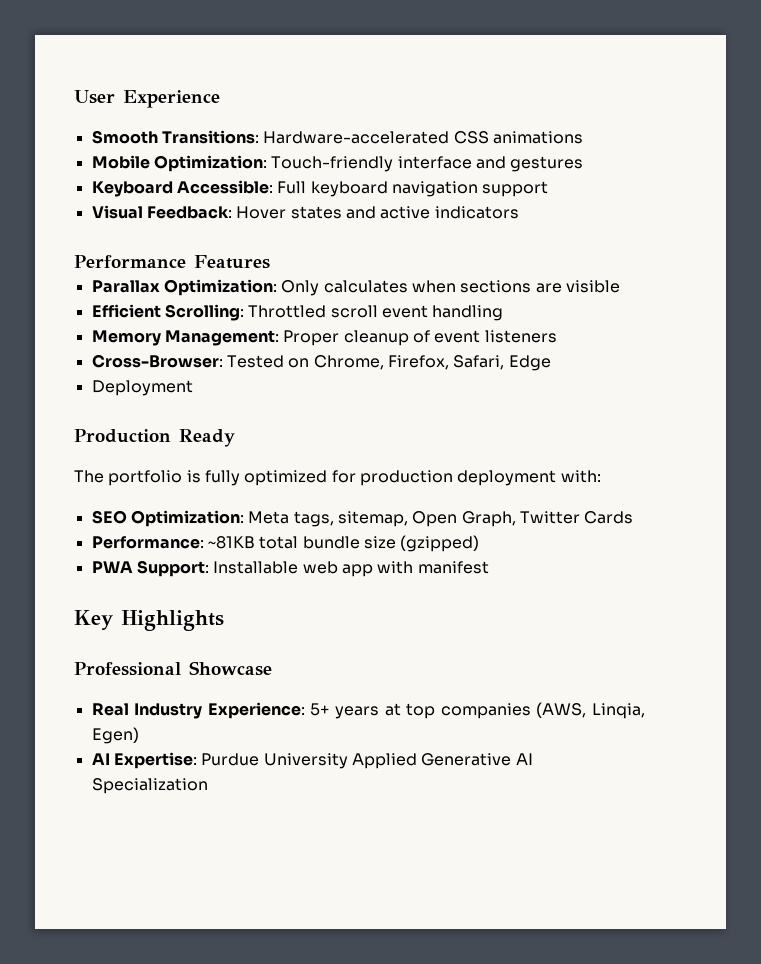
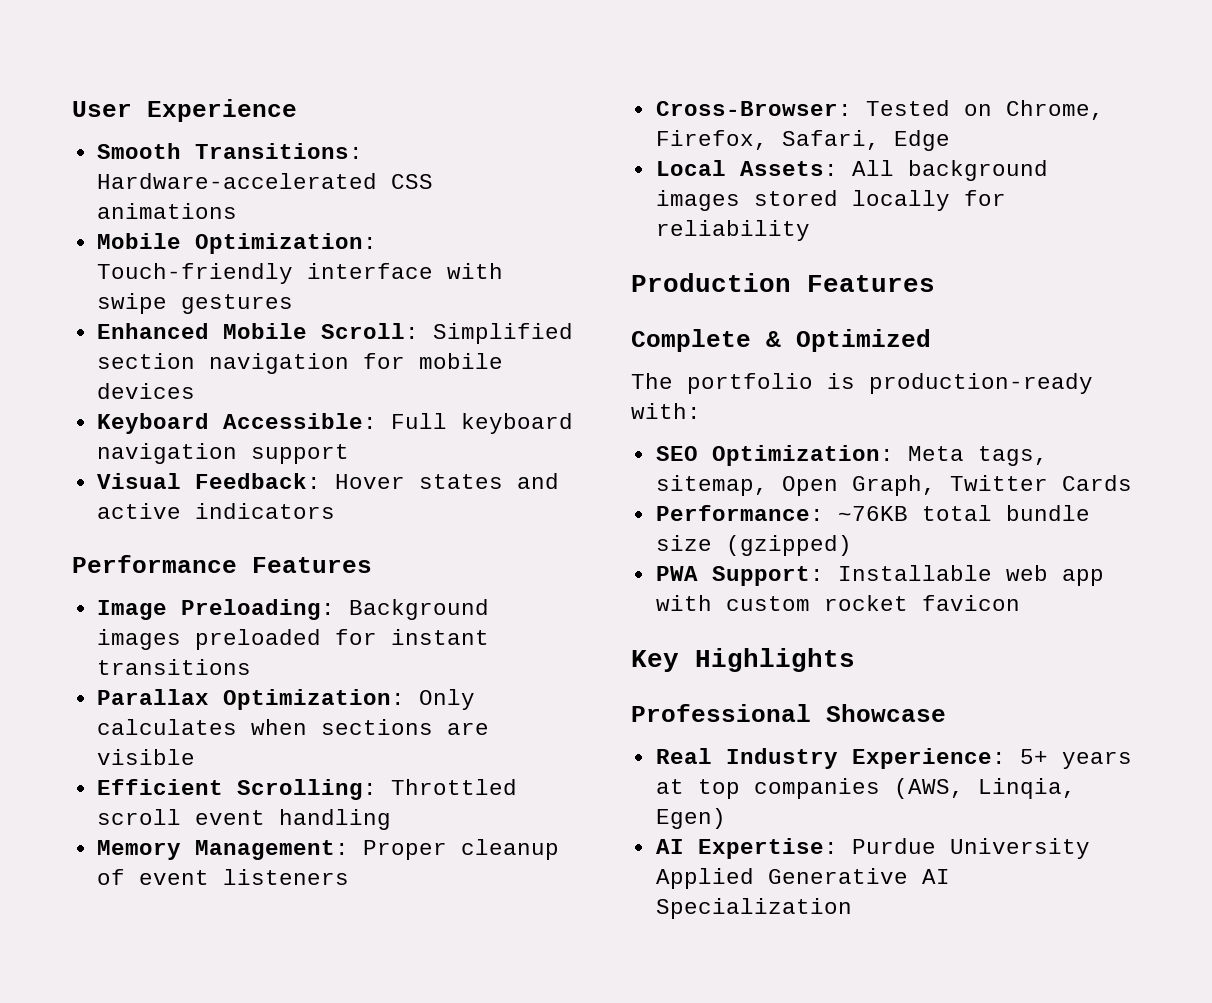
- Mobile Optimization: Touch-friendly interface and gestures
+ Mobile Optimization: Touch-friendly interface with swipe gestures
+ Enhanced Mobile Scroll: Simplified section navigation for mobile devices
+ Image Preloading: Background images preloaded for instant transitions
- Deployment
- Production Ready
- The portfolio is fully optimized for production deployment with:
+ Local Assets: All background images stored locally for reliability
+ Production Features
+ Complete & Optimized
+ The portfolio is production-ready with:
- Performance: ~81KB total bundle size (gzipped)
+ Performance: ~76KB total bundle size (gzipped)
- PWA Support: Installable web app with manifest
+ PWA Support: Installable web app with custom rocket favicon

